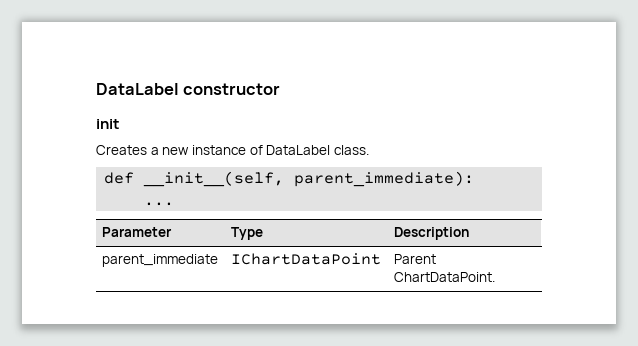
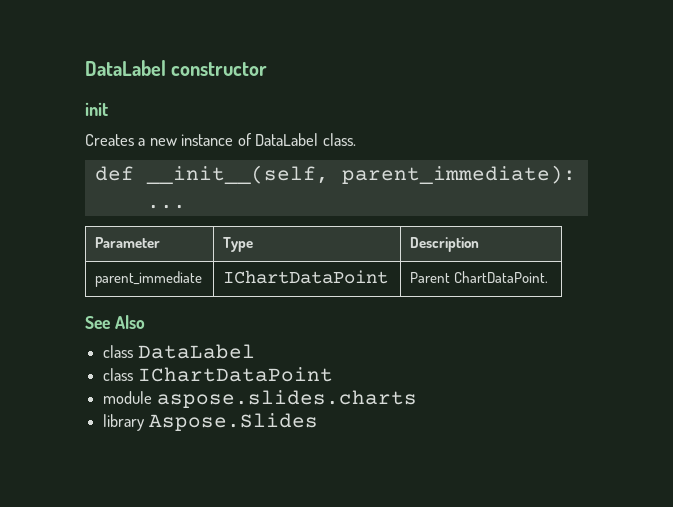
+ See Also
+ class DataLabel
+ class IChartDataPoint
+ module aspose.slides.charts
+ library Aspose.Slides

